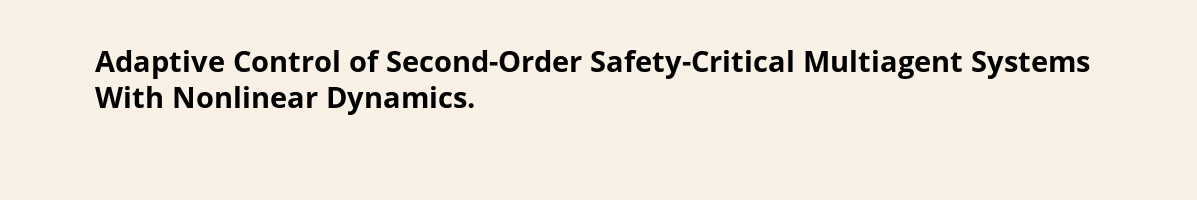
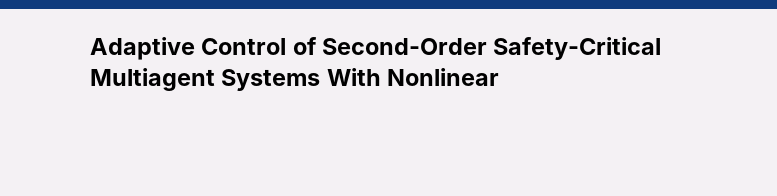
- Adaptive Control of Second-Order Safety-Critical Multiagent Systems With Nonlinear Dynamics.
+ Adaptive Control of Second-Order Safety-Critical Multiagent Systems With Nonlinear

